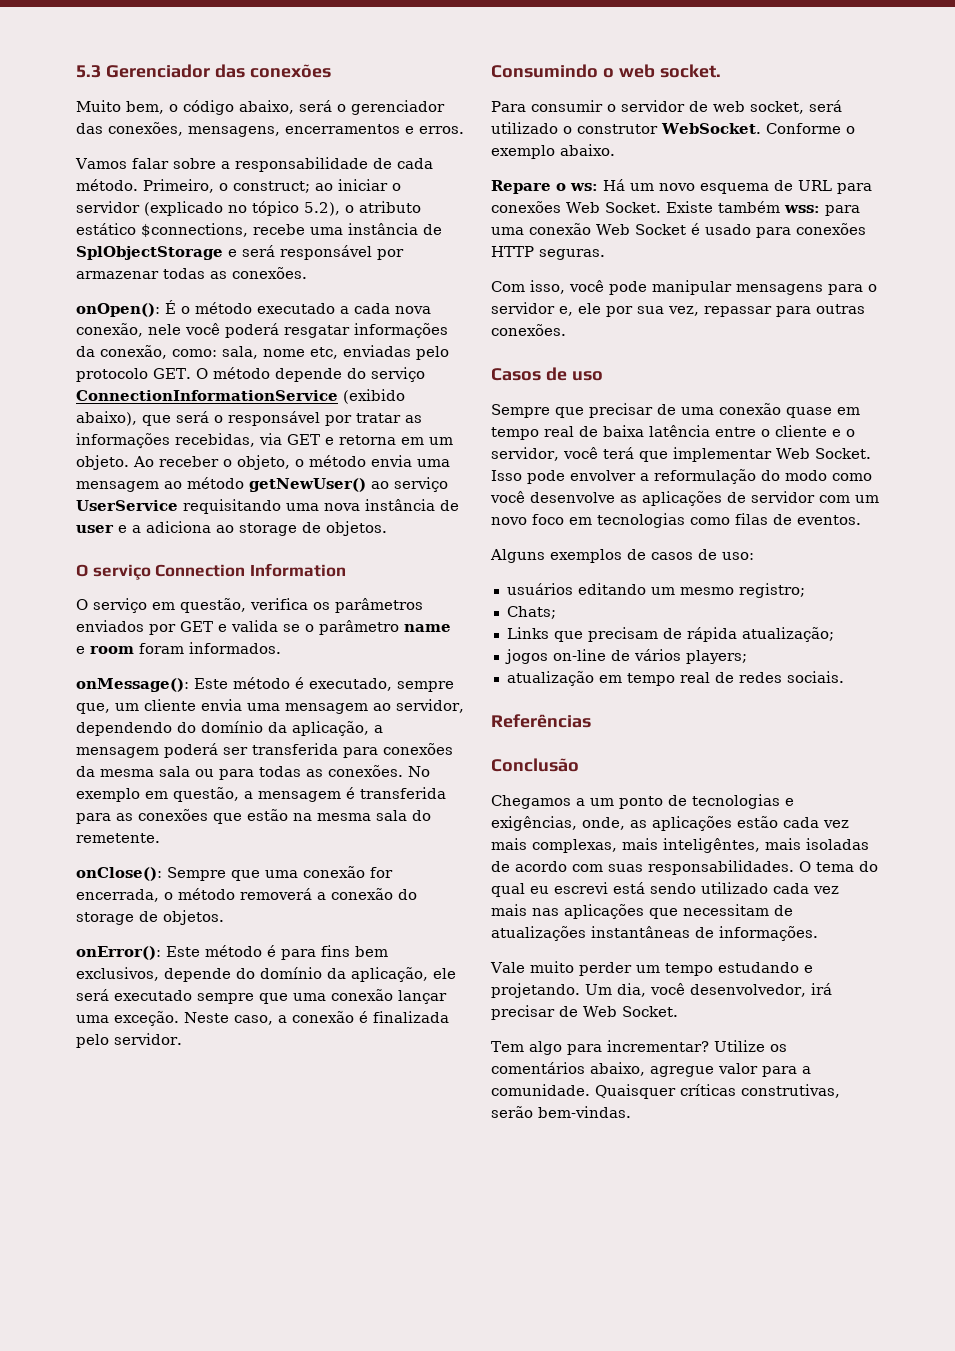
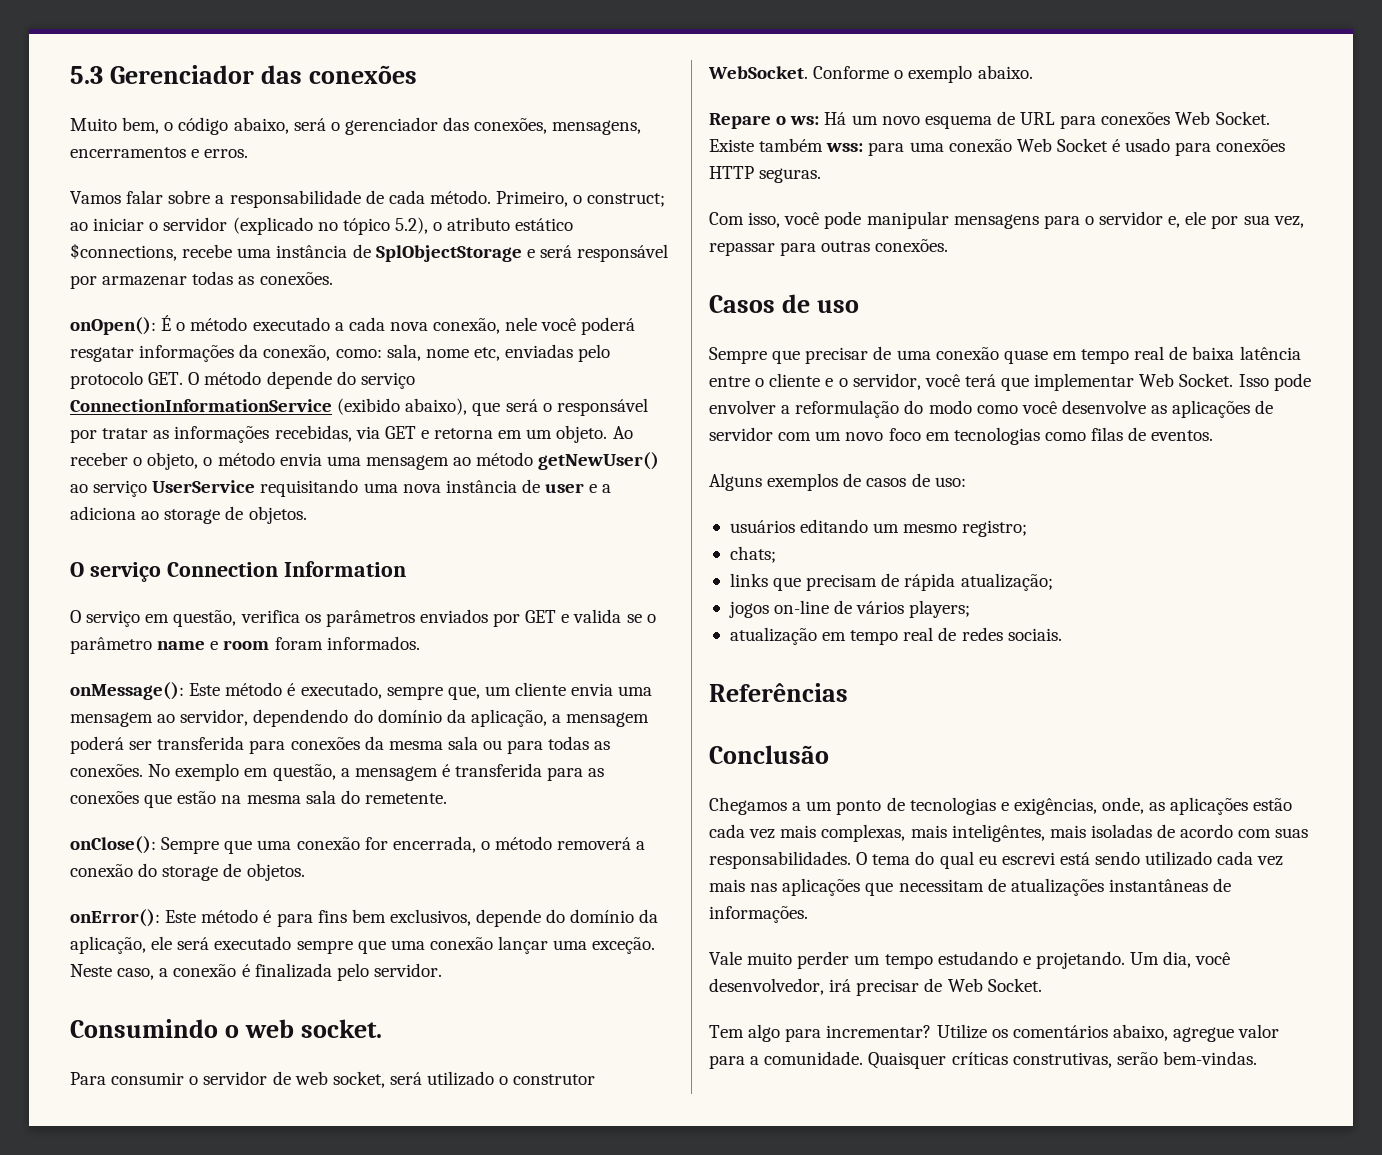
- Chats;
- Links que precisam de rápida atualização;
+ chats;
+ links que precisam de rápida atualização;

